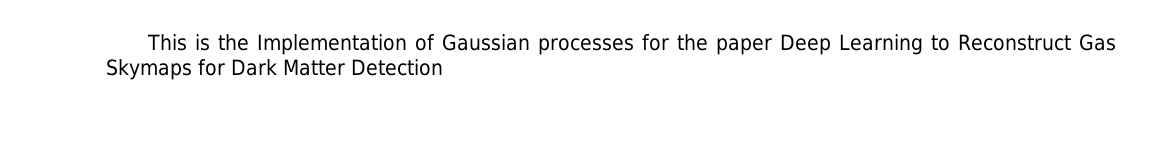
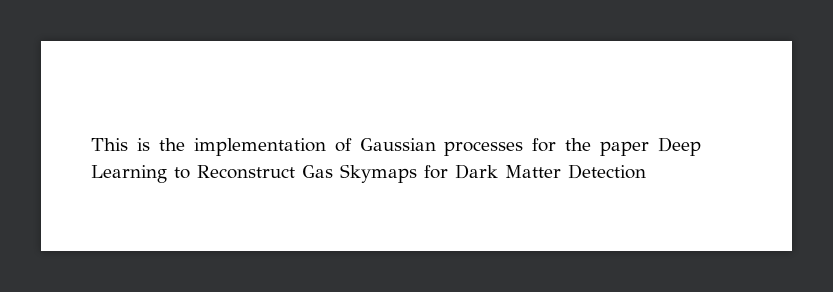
- This is the Implementation of Gaussian processes for the paper Deep Learning to Reconstruct Gas Skymaps for Dark Matter Detection
+ This is the implementation of Gaussian processes for the paper Deep Learning to Reconstruct Gas Skymaps for Dark Matter Detection

